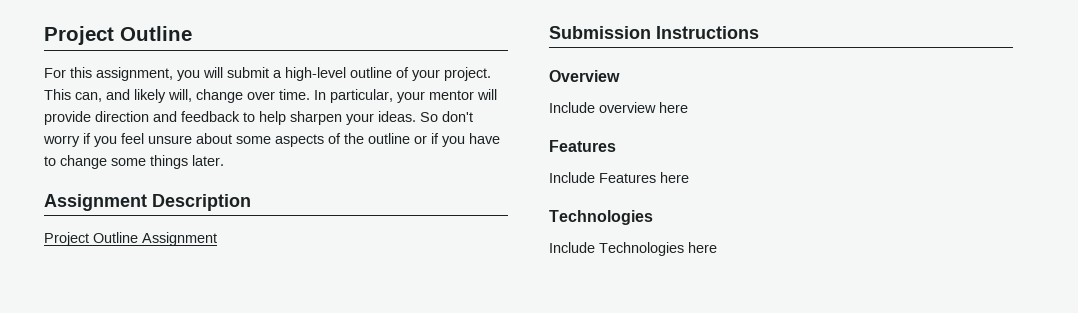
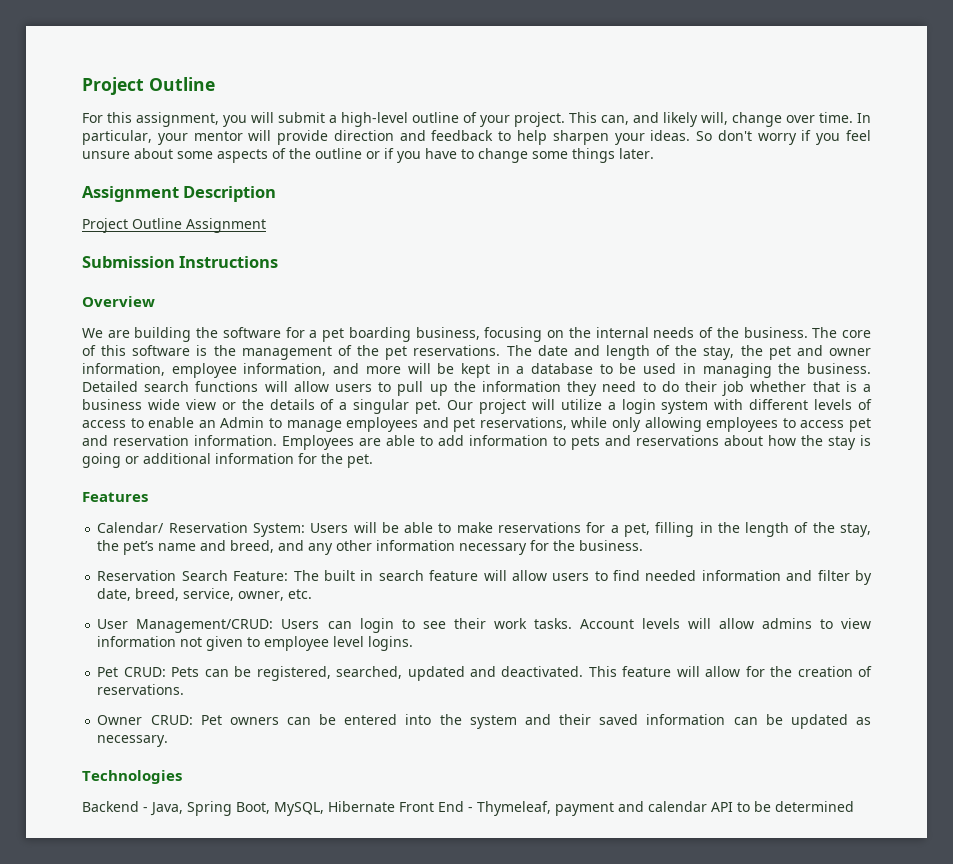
- Include overview here
+ We are building the software for a pet boarding business, focusing on the internal needs of the business. The core of this software is the management of the pet reservations. The date and length of the stay, the pet and owner information, employee information, and more will be kept in a database to be used in managing the business. Detailed search functions will allow users to pull up the information they need to do their job whether that is a business wide view or the details of a singular pet. Our project will utilize a login system with different levels of access to enable an Admin to manage employees and pet reservations, while only allowing employees to access pet and reservation information. Employees are able to add information to pets and reservations about how the stay is going or additional information for the pet.
  Features
- Include Features here
+ Calendar/ Reservation System: Users will be able to make reservations for a pet, filling in the length of the stay, the pet’s name and breed, and any other information necessary for the business.
+ Reservation Search Feature: The built in search feature will allow users to find needed information and filter by date, breed, service, owner, etc.
+ User Management/CRUD: Users can login to see their work tasks. Account levels will allow admins to view information not given to employee level logins.
+ Pet CRUD: Pets can be registered, searched, updated and deactivated. This feature will allow for the creation of reservations.
+ Owner CRUD: Pet owners can be entered into the system and their saved information can be updated as necessary.
  Technologies
- Include Technologies here
+ Backend - Java, Spring Boot, MySQL, Hibernate Front End - Thymeleaf, payment and calendar API to be determined

